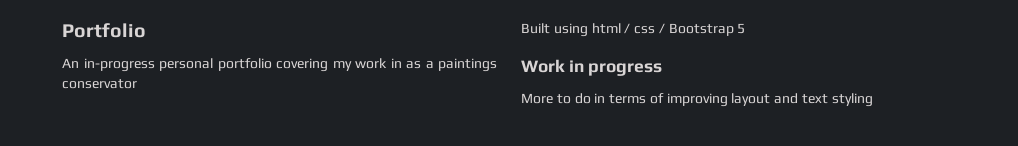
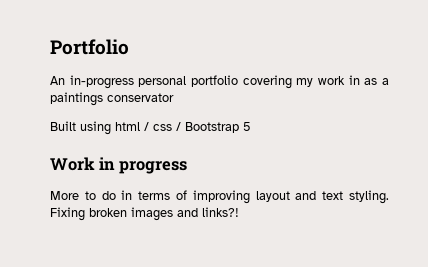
- More to do in terms of improving layout and text styling
+ More to do in terms of improving layout and text styling. Fixing broken images and links?!

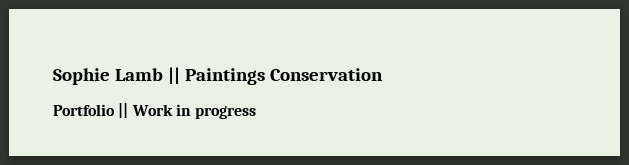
- Portfolio
- An in-progress personal portfolio covering my work in as a paintings conservator
- Built using html / css / Bootstrap 5
- Work in progress
- More to do in terms of improving layout and text styling. Fixing broken images and links?!
+ Sophie Lamb || Paintings Conservation
+ Portfolio || Work in progress

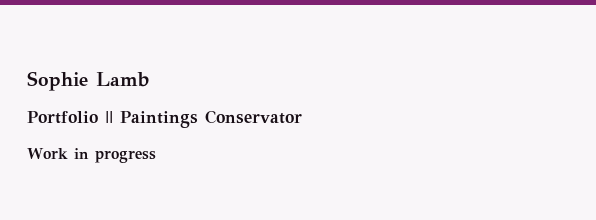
- Sophie Lamb || Paintings Conservation
+ Sophie Lamb
- Portfolio || Work in progress
+ Portfolio || Paintings Conservator
+ Work in progress

